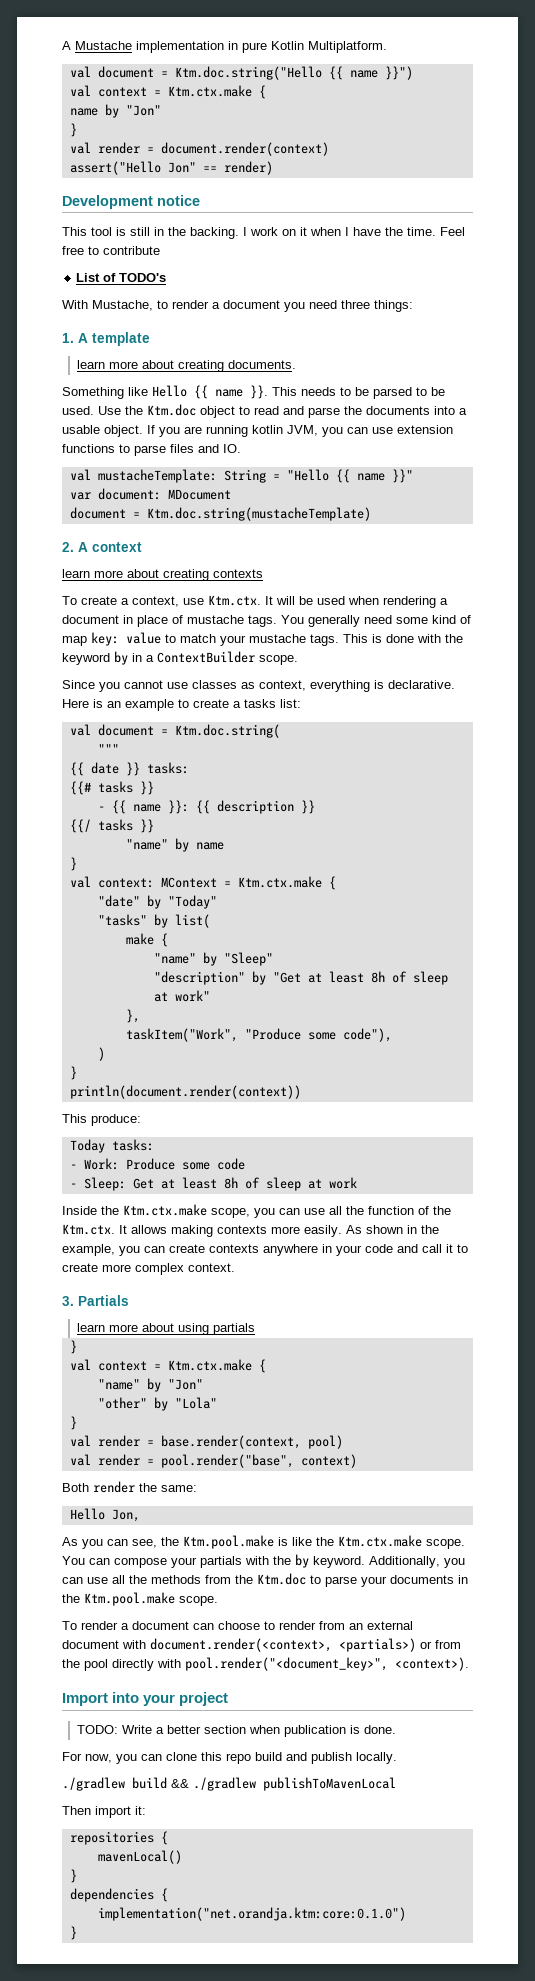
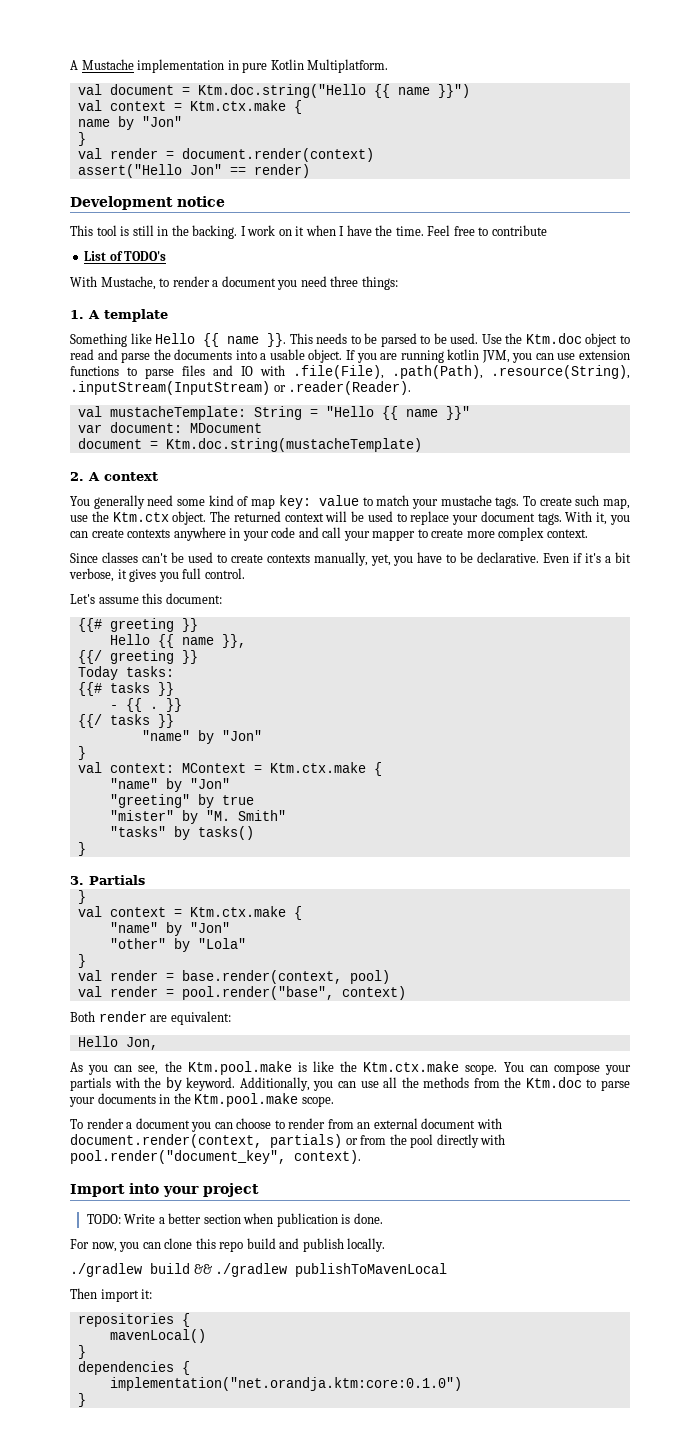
- learn more about creating documents.
- If you are running kotlin JVM, you can use extension functions to parse files and IO.
+ If you are running kotlin JVM, you can use extension functions to parse files and IO with .file(File), .path(Path), .resource(String), .inputStream(InputStream) or .reader(Reader).
- learn more about creating contexts
- To create a context, use Ktm.ctx. It will be used when rendering a document in place of mustache tags.
- This is done with the keyword by in a ContextBuilder scope.
- Since you cannot use classes as context, everything is declarative. Here is an example to create a tasks list:
- val document = Ktm.doc.string(
- """
- {{ date }} tasks:
+ To create such map, use the Ktm.ctx object. The returned context will be used to replace your document tags. With it, you can create contexts anywhere in your code and call your mapper to create more complex context.
+ Since classes can't be used to create contexts manually, yet, you have to be declarative. Even if it's a bit verbose, it gives you full control.
+ Let's assume this document:
+ {{# greeting }}
+ Hello {{ name }},
+ {{/ greeting }}
+ Today tasks:
- - {{ name }}: {{ description }}
+ - {{ . }}
  {{/ tasks }}
- "name" by name
+ "name" by "Jon"
  val context: MContext = Ktm.ctx.make {
- "date" by "Today"
- "tasks" by list(
- make {
- "name" by "Sleep"
- "description" by "Get at least 8h of sleep at work"
- },
- taskItem("Work", "Produce some code"),
- )
+ "name" by "Jon"
+ "greeting" by true
+ "mister" by "M. Smith"
+ "tasks" by tasks()
  }
- println(document.render(context))
- This produce:
- Today tasks:
- - Work: Produce some code
- - Sleep: Get at least 8h of sleep at work
- Inside the Ktm.ctx.make scope, you can use all the function of the Ktm.ctx. It allows making contexts more easily. As shown in the example, you can create contexts anywhere in your code and call it to create more complex context.
  3. Partials
- learn more about using partials
- Both render the same:
+ Both render are equivalent:
- To render a document can choose to render from an external document with document.render(<context>, <partials>) or from the pool directly with pool.render("<document_key>", <context>).
+ To render a document you can choose to render from an external document with document.render(context, partials) or from the pool directly with pool.render("document_key", context).

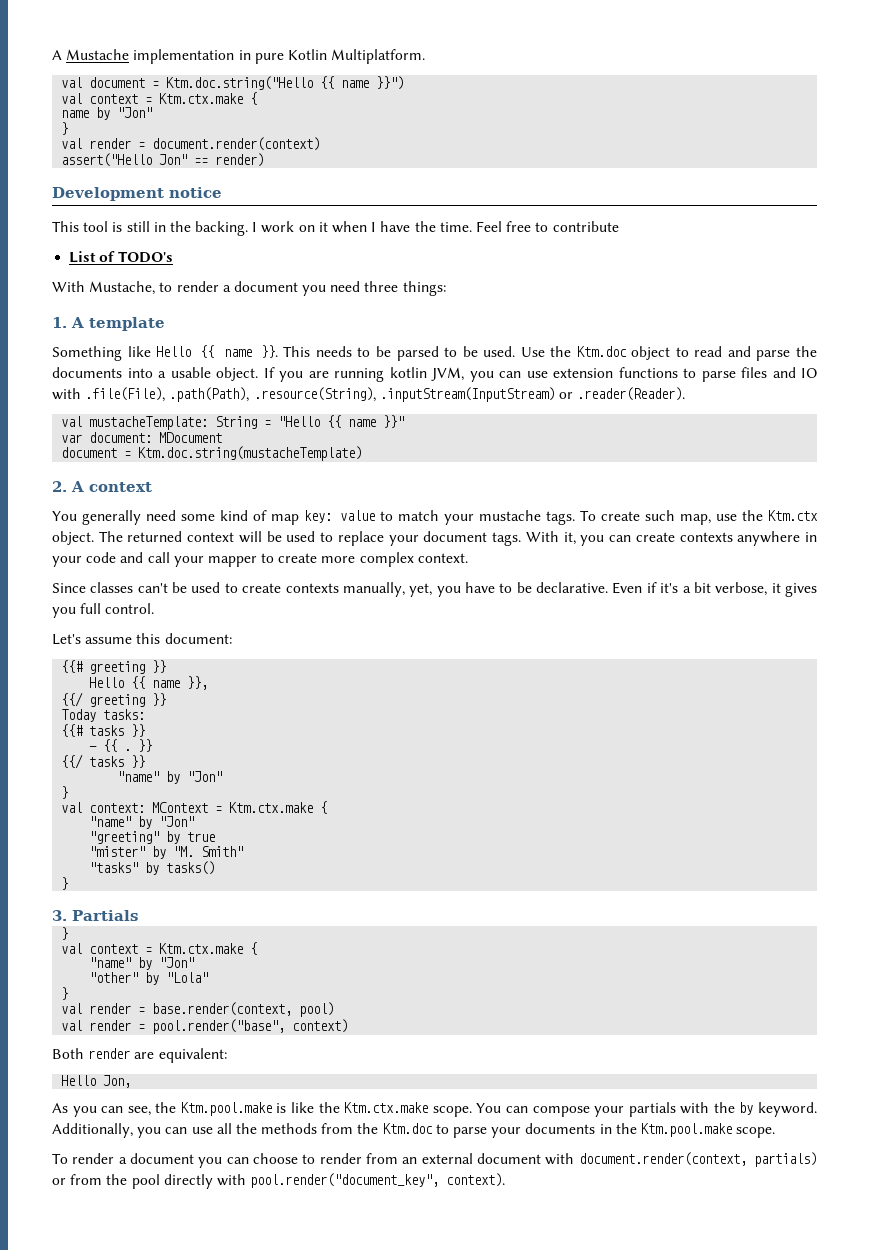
- Import into your project
- TODO: Write a better section when publication is done.
- For now, you can clone this repo build and publish locally.
- ./gradlew build && ./gradlew publishToMavenLocal
- Then import it:
- repositories {
- mavenLocal()
- }
- dependencies {
- implementation("net.orandja.ktm:core:0.1.0")
- }

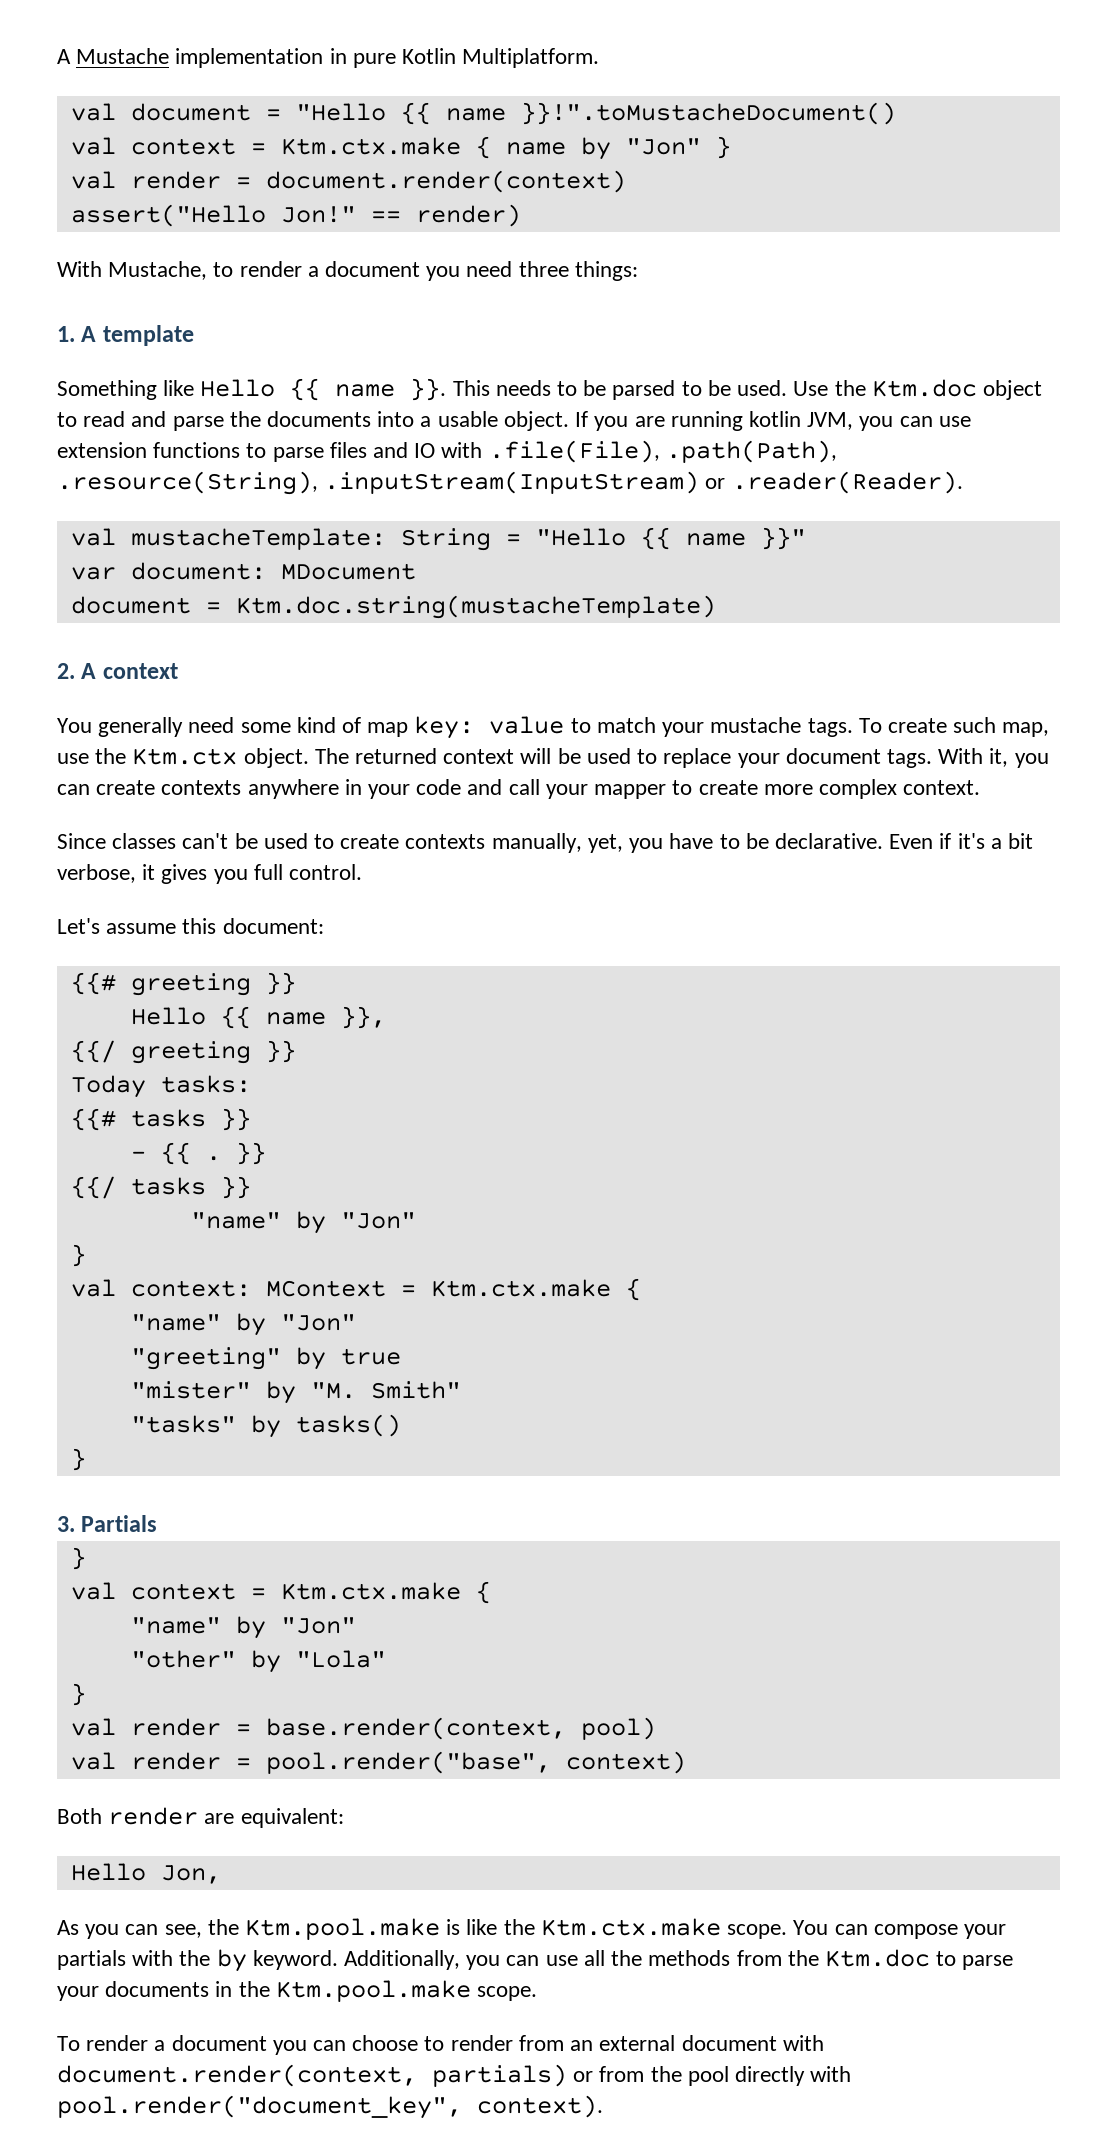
- val document = Ktm.doc.string("Hello {{ name }}")
- val context = Ktm.ctx.make {
- name by "Jon"
- }
+ val document = "Hello {{ name }}!".toMustacheDocument()
+ val context = Ktm.ctx.make { name by "Jon" }
- assert("Hello Jon" == render)
+ assert("Hello Jon!" == render)
- Development notice
- This tool is still in the backing. I work on it when I have the time. Feel free to contribute
- List of TODO's

